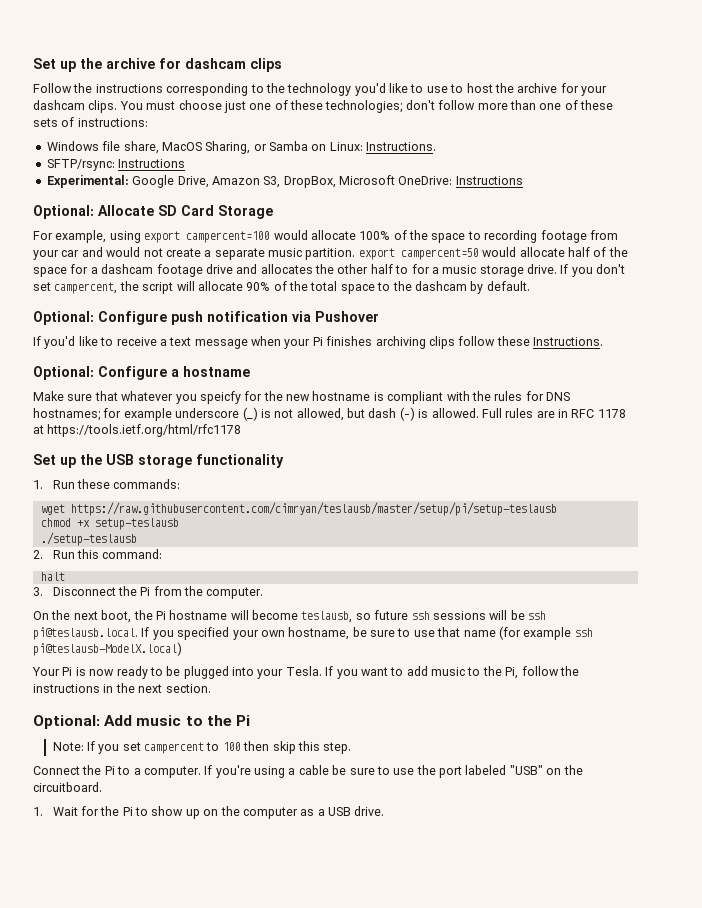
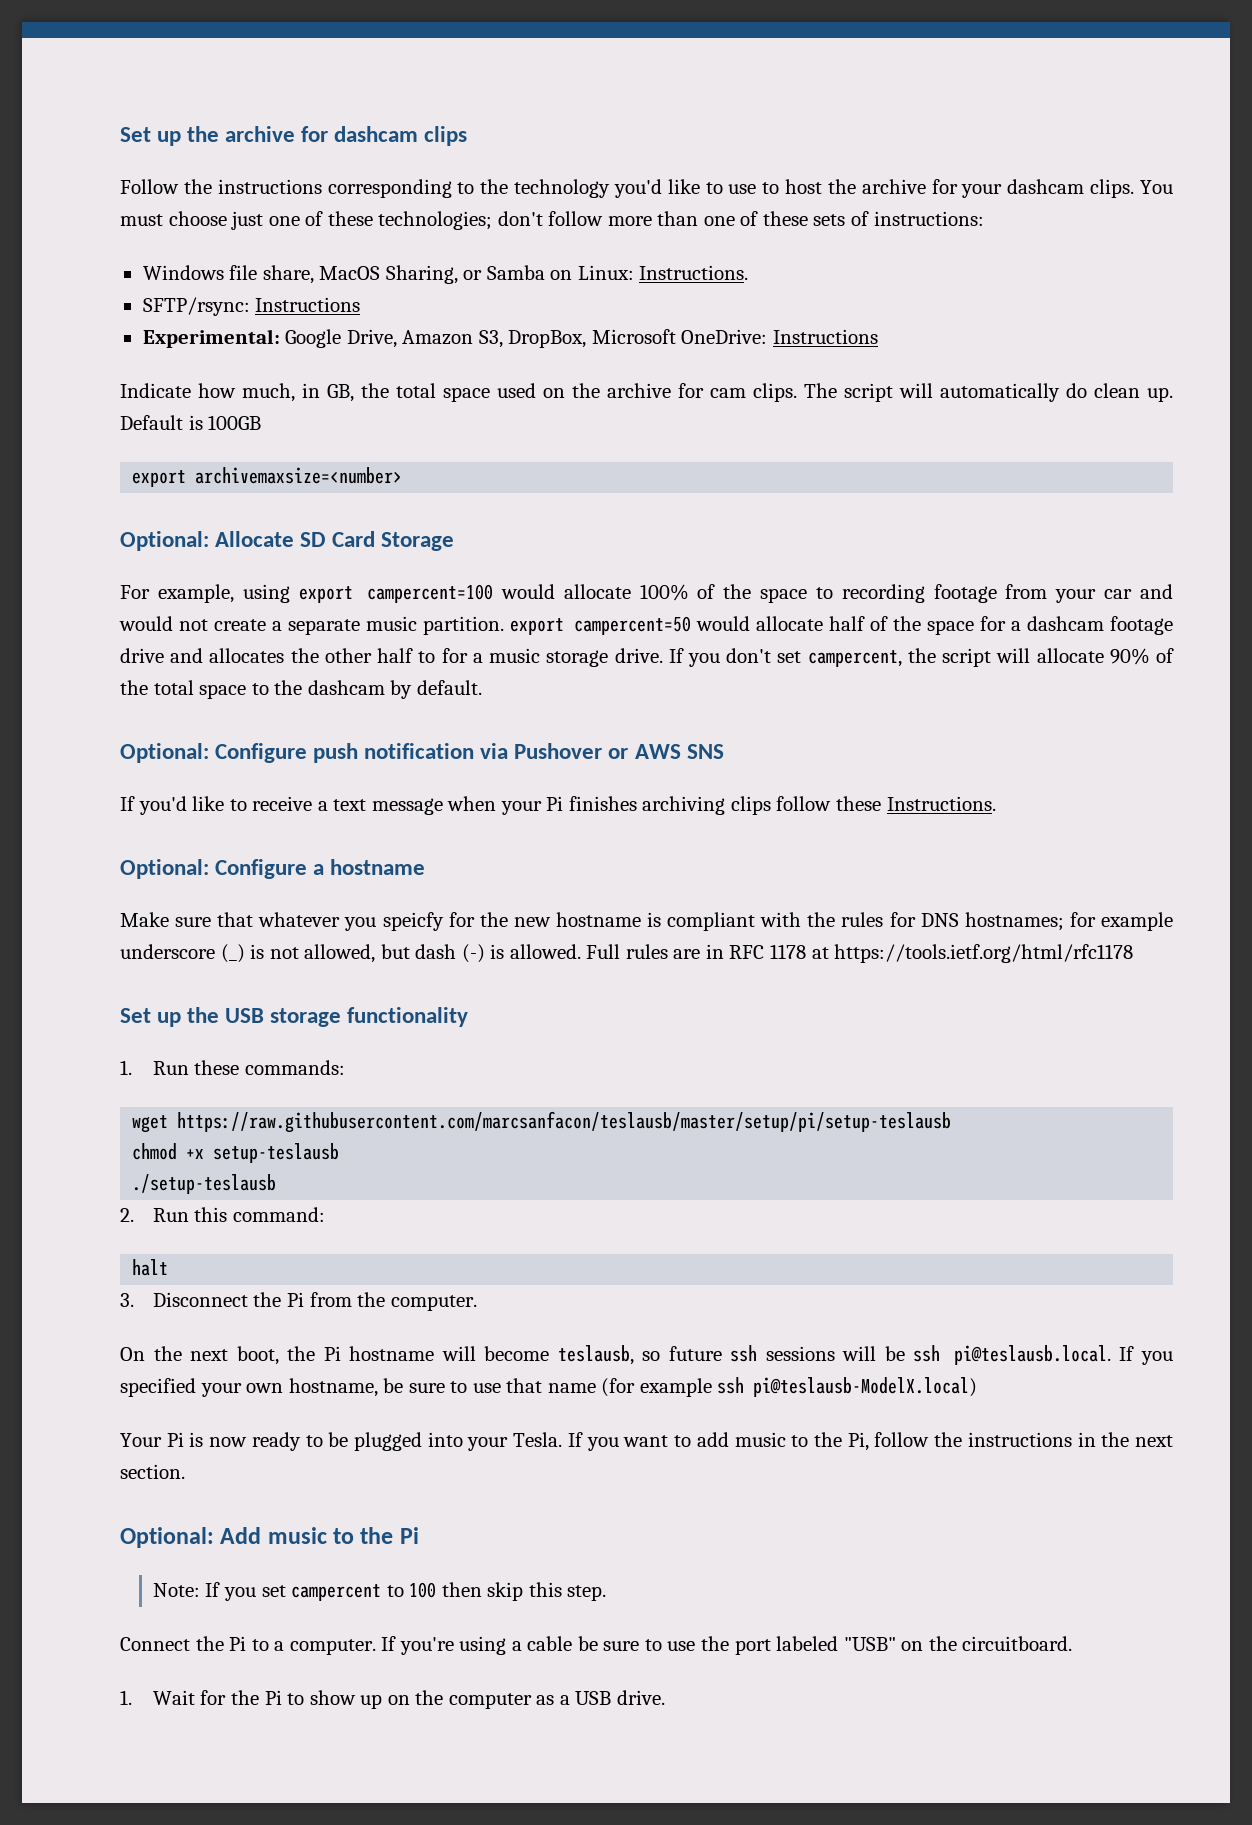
+ Indicate how much, in GB, the total space used on the archive for cam clips. The script will automatically do clean up. Default is 100GB
+ export archivemaxsize=<number>
- Optional: Configure push notification via Pushover
+ Optional: Configure push notification via Pushover or AWS SNS
- wget https://raw.githubusercontent.com/cimryan/teslausb/master/setup/pi/setup-teslausb
+ wget https://raw.githubusercontent.com/marcsanfacon/teslausb/master/setup/pi/setup-teslausb

